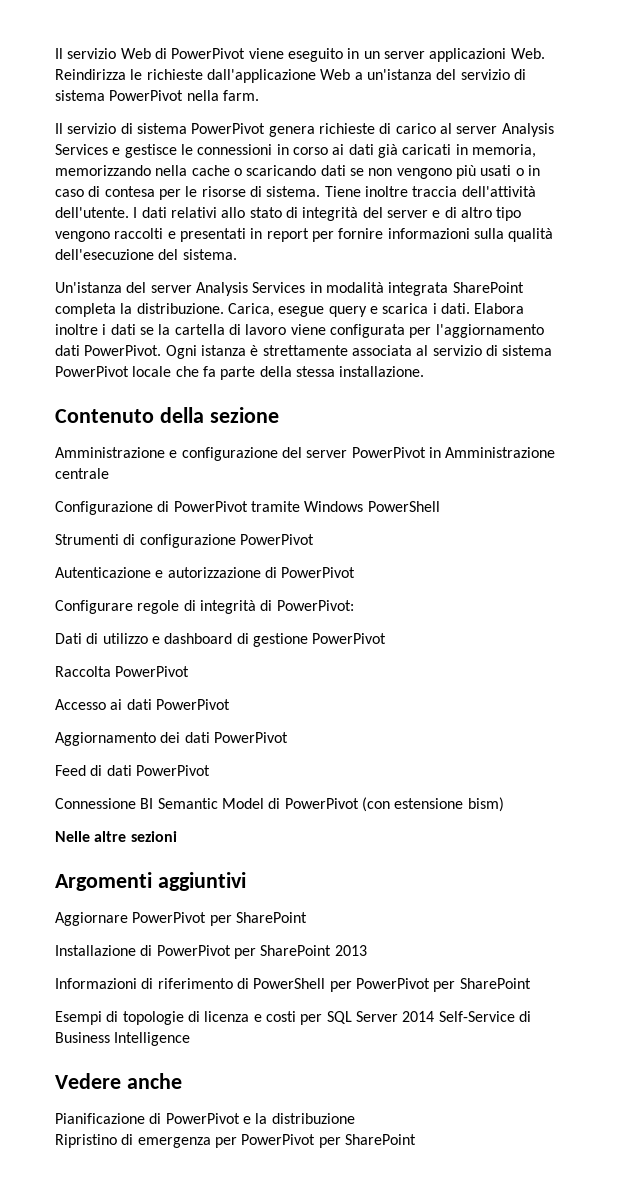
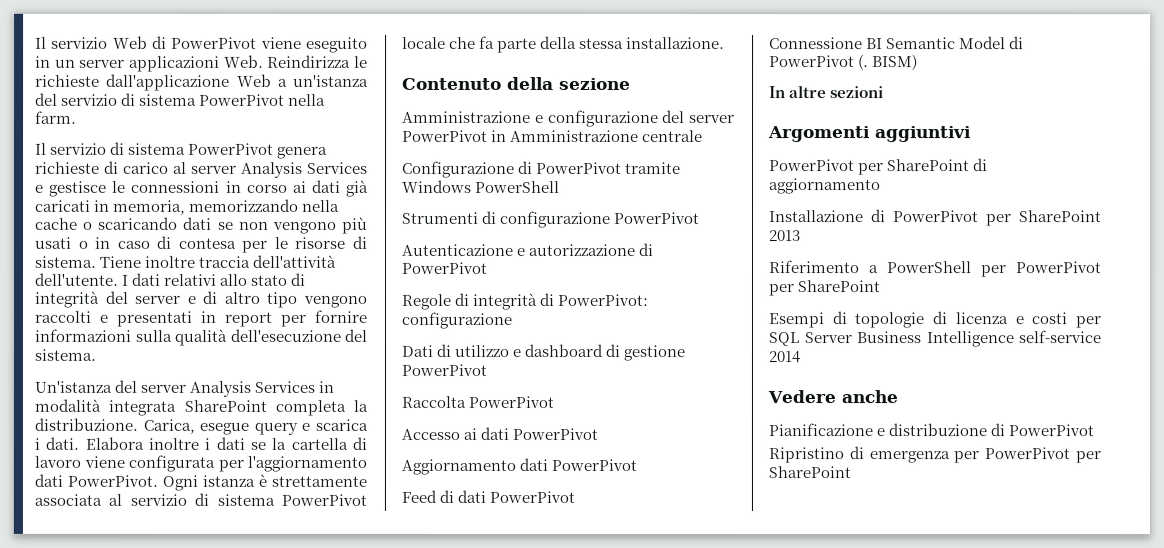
- Configurare regole di integrità di PowerPivot:
+ Regole di integrità di PowerPivot: configurazione
- Aggiornamento dei dati PowerPivot
+ Aggiornamento dati PowerPivot
- Connessione BI Semantic Model di PowerPivot (con estensione bism)
- Nelle altre sezioni
+ Connessione BI Semantic Model di PowerPivot (. BISM)
+ In altre sezioni
- Aggiornare PowerPivot per SharePoint
+ PowerPivot per SharePoint di aggiornamento
- Informazioni di riferimento di PowerShell per PowerPivot per SharePoint
+ Riferimento a PowerShell per PowerPivot per SharePoint
- Esempi di topologie di licenza e costi per SQL Server 2014 Self-Service di Business Intelligence
+ Esempi di topologie di licenza e costi per SQL Server Business Intelligence self-service 2014
- Pianificazione di PowerPivot e la distribuzione
+ Pianificazione e distribuzione di PowerPivot

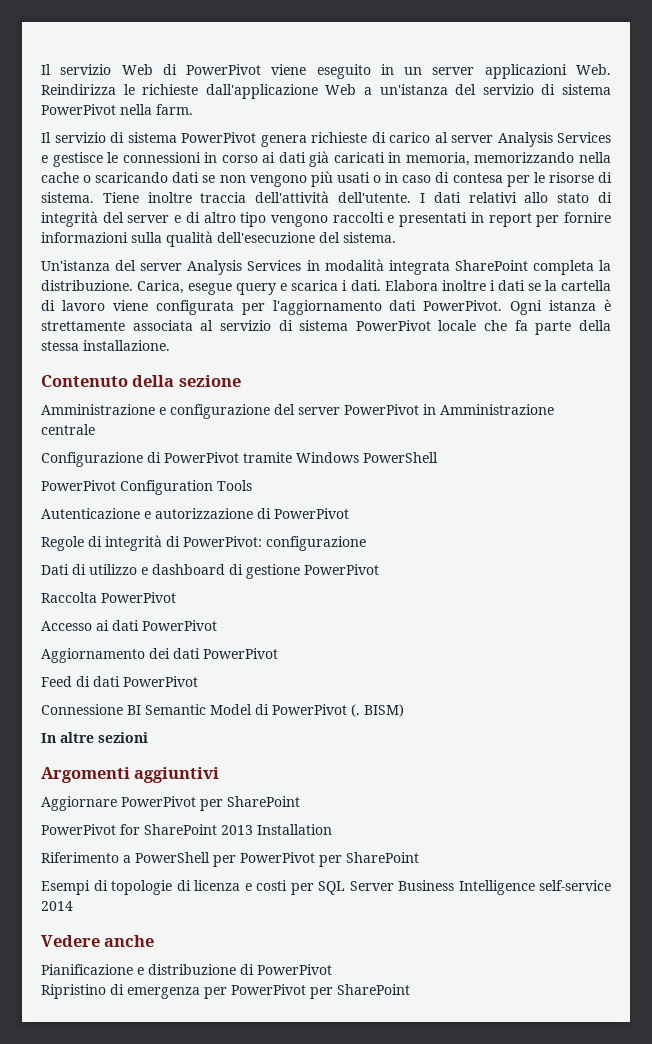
- Strumenti di configurazione PowerPivot
+ PowerPivot Configuration Tools
- Aggiornamento dati PowerPivot
+ Aggiornamento dei dati PowerPivot
- PowerPivot per SharePoint di aggiornamento
- Installazione di PowerPivot per SharePoint 2013
+ Aggiornare PowerPivot per SharePoint
+ PowerPivot for SharePoint 2013 Installation

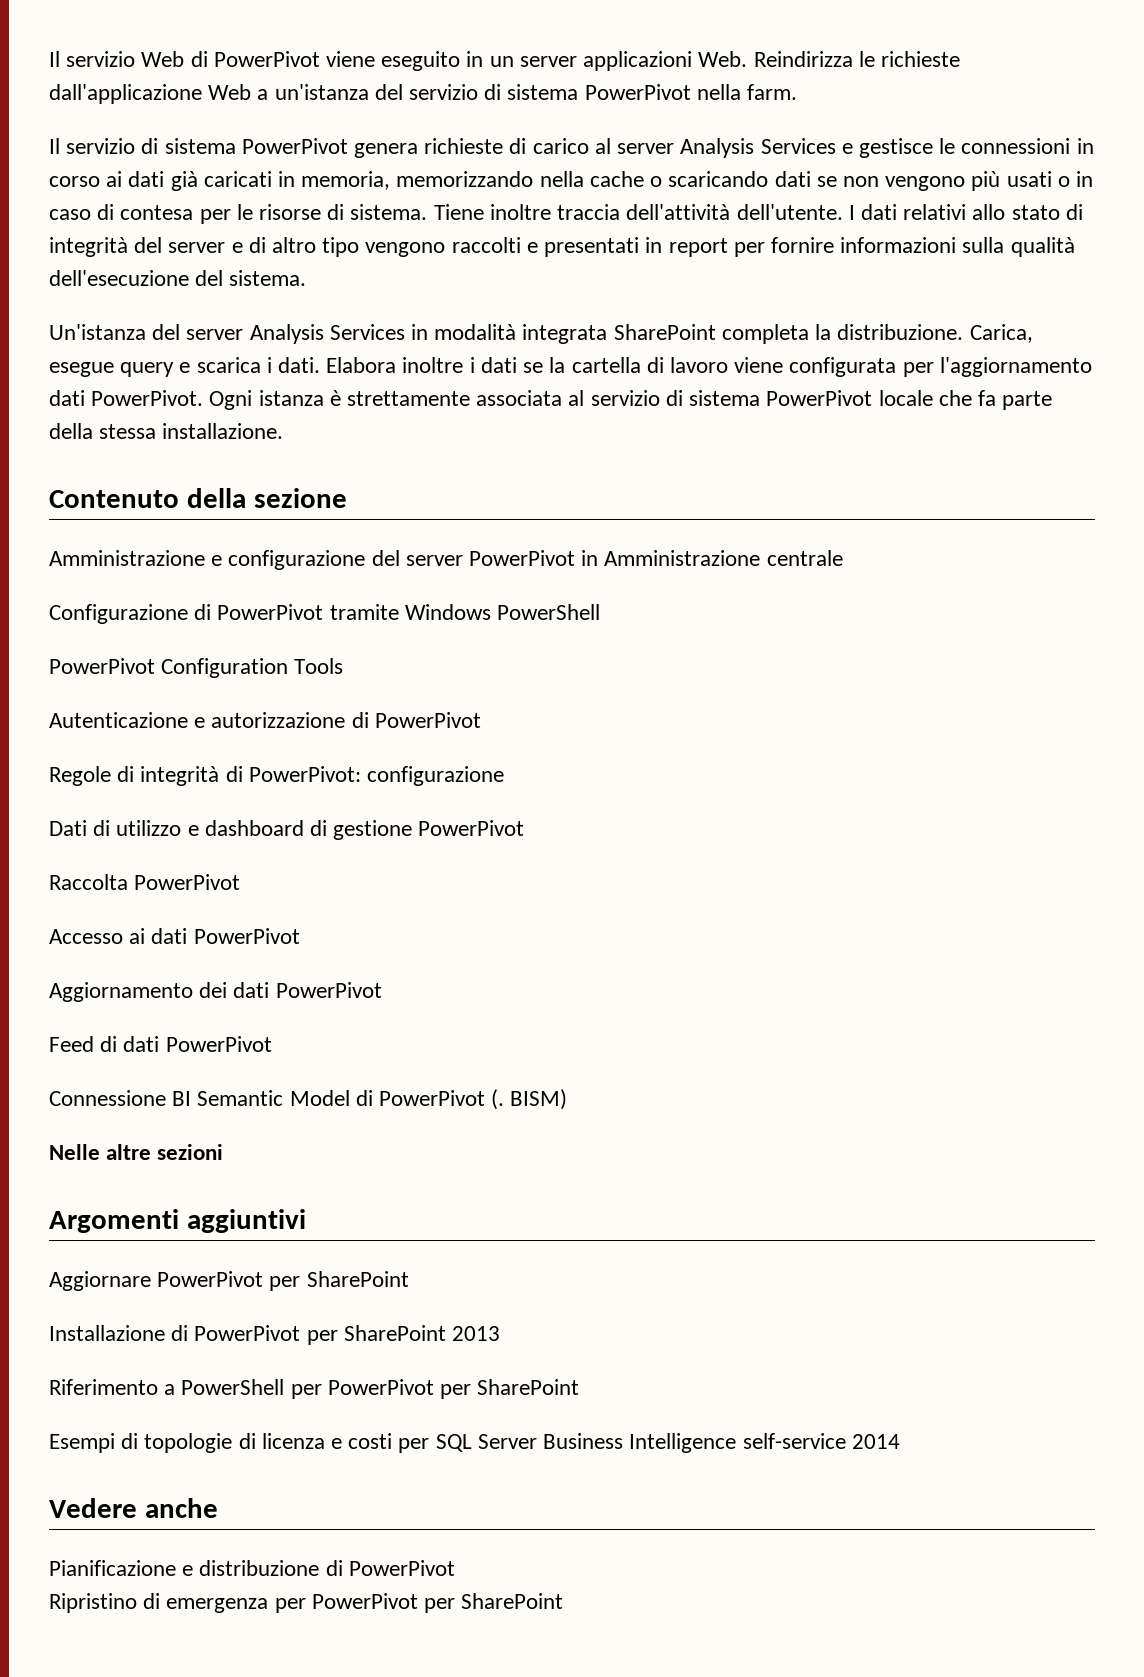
- In altre sezioni
+ Nelle altre sezioni
- PowerPivot for SharePoint 2013 Installation
+ Installazione di PowerPivot per SharePoint 2013

